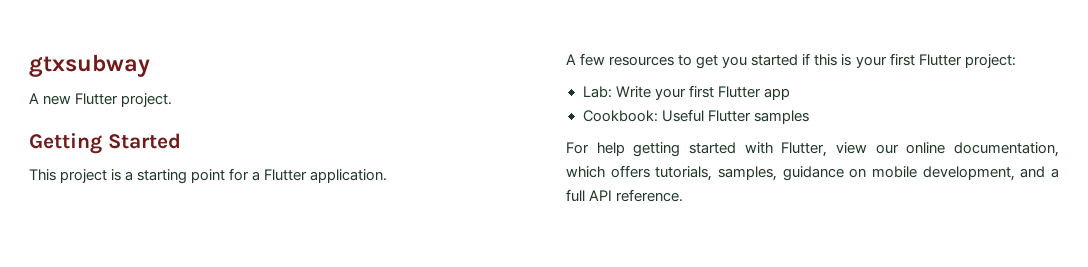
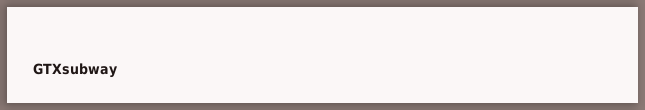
- gtxsubway
- A new Flutter project.
- Getting Started
- This project is a starting point for a Flutter application.
- A few resources to get you started if this is your first Flutter project:
- Lab: Write your first Flutter app
- Cookbook: Useful Flutter samples
- For help getting started with Flutter, view our online documentation, which offers tutorials, samples, guidance on mobile development, and a full API reference.
+ GTXsubway

